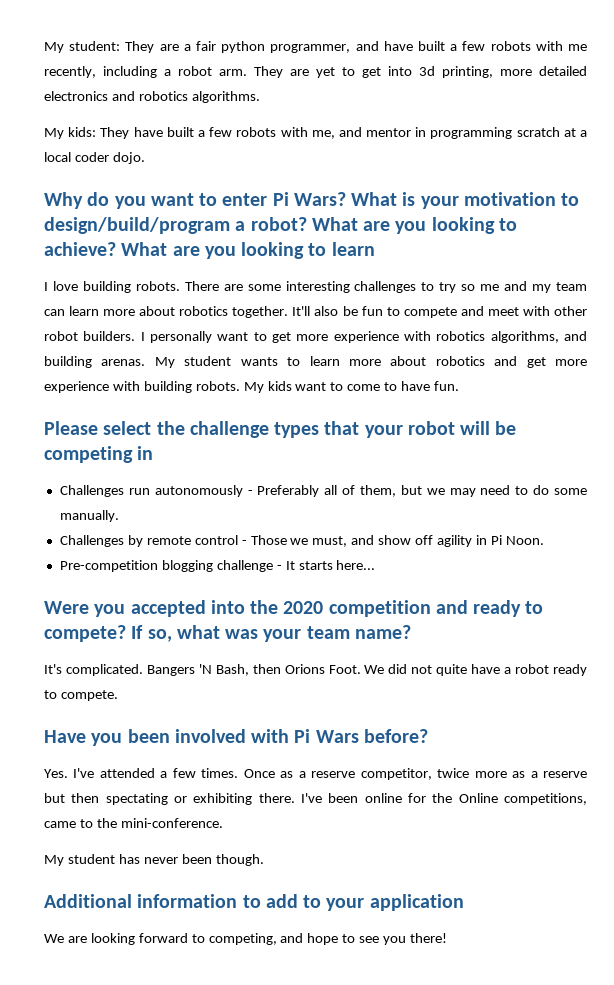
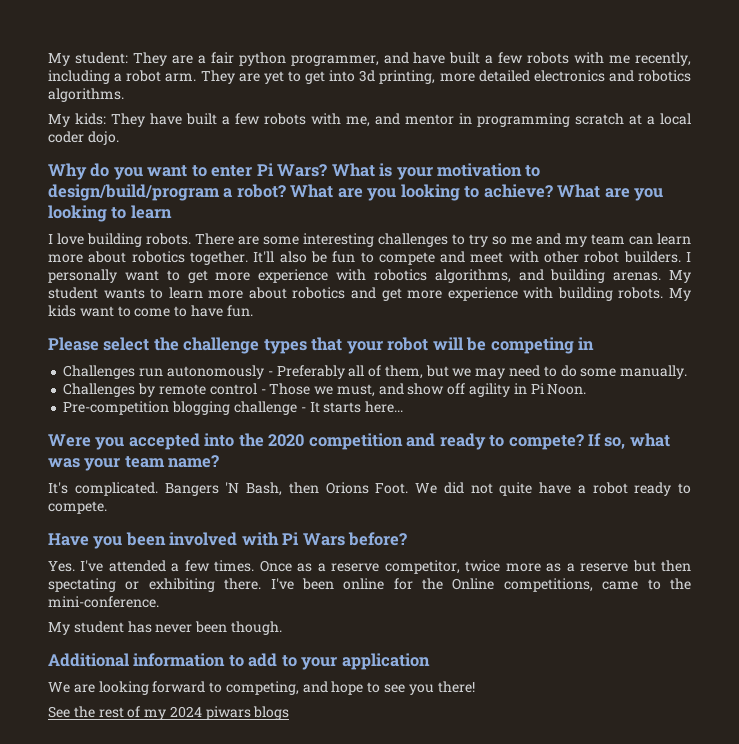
+ See the rest of my 2024 piwars blogs

